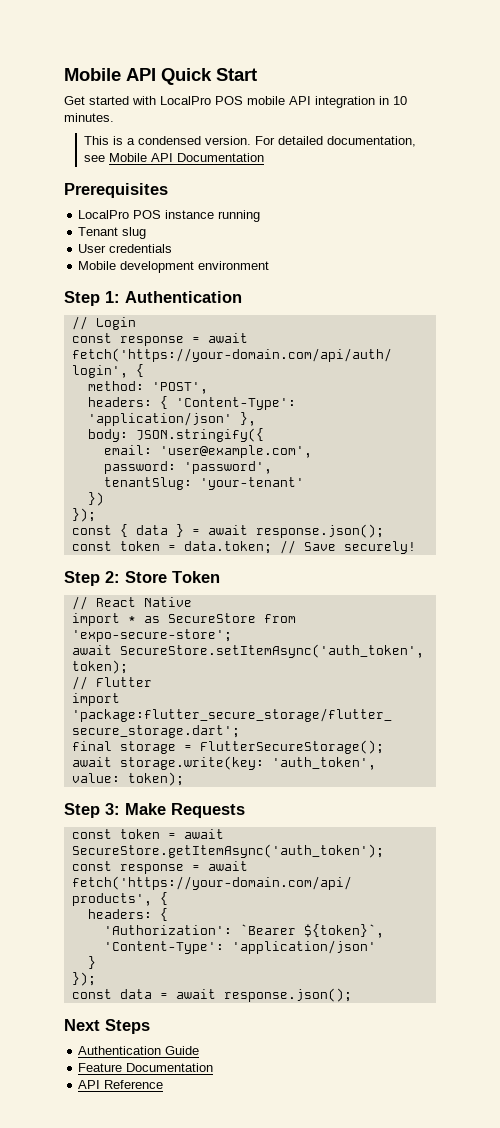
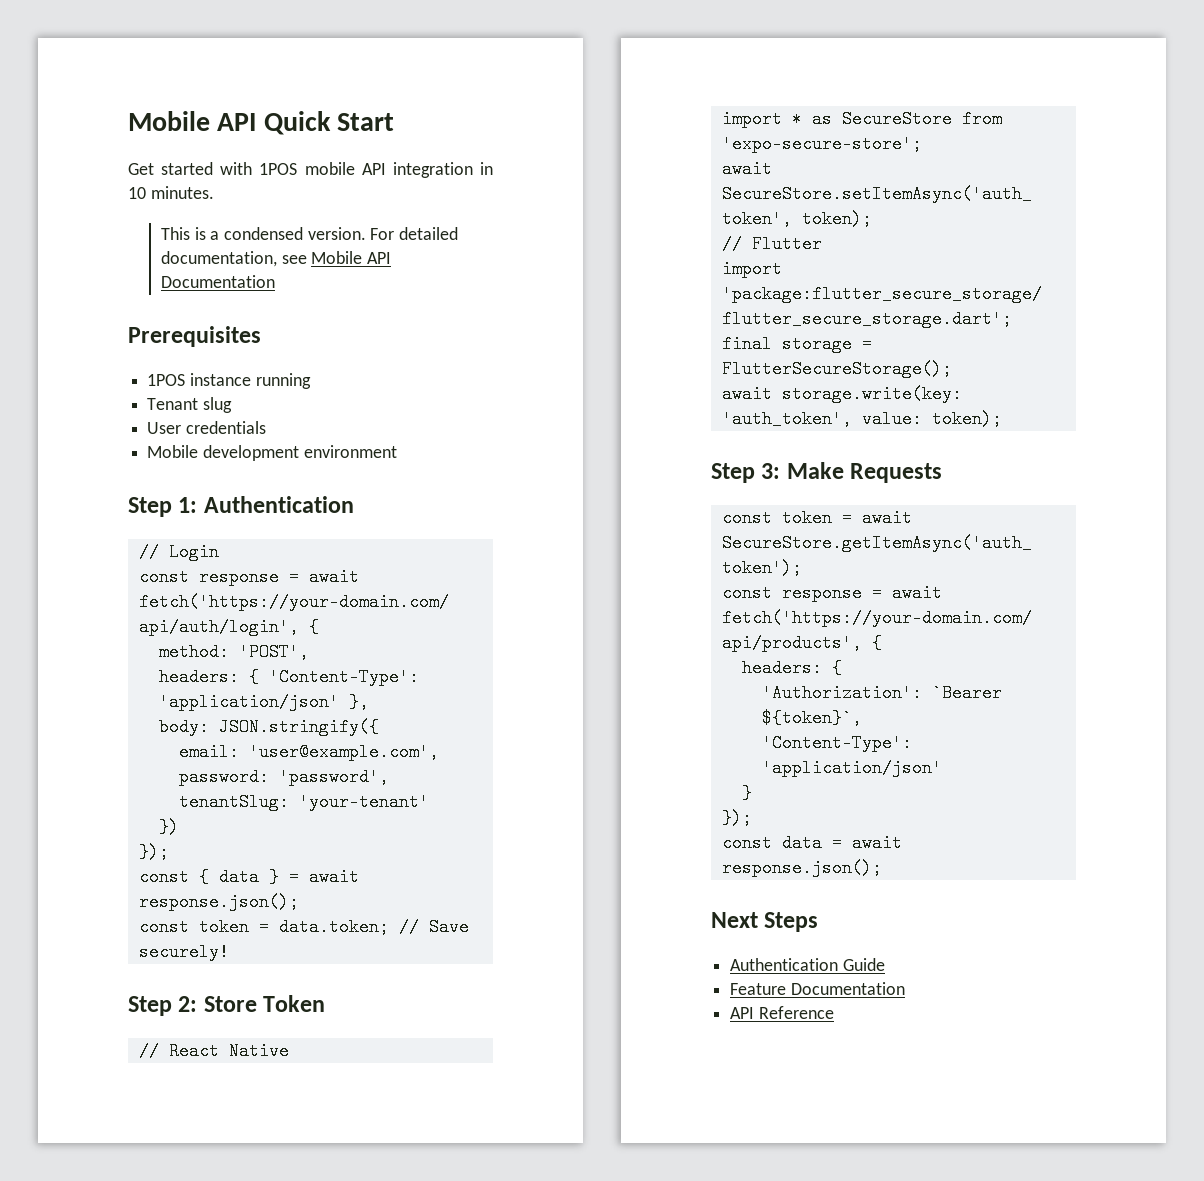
- Get started with LocalPro POS mobile API integration in 10 minutes.
+ Get started with 1POS mobile API integration in 10 minutes.
- LocalPro POS instance running
+ 1POS instance running

